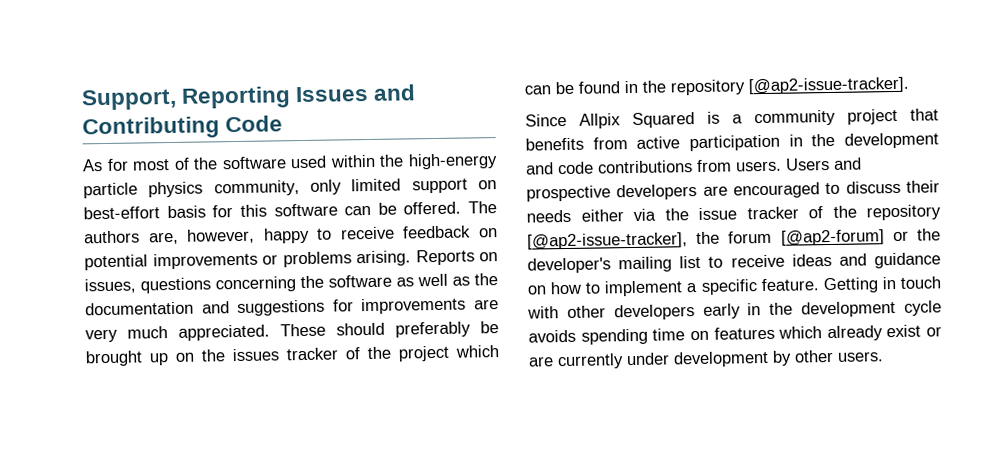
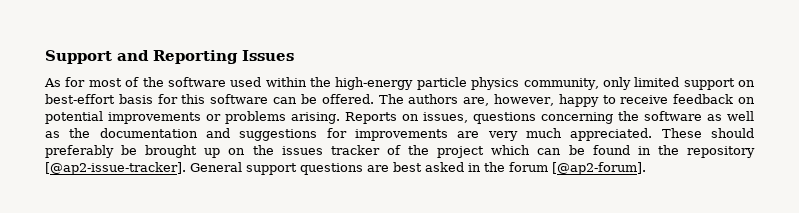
- Support, Reporting Issues and Contributing Code
+ Support and Reporting Issues
- These should preferably be brought up on the issues tracker of the project which can be found in the repository [@ap2-issue-tracker].
- Since Allpix Squared is a community project that benefits from active participation in the development and code contributions from users. Users and prospective developers are encouraged to discuss their needs either via the issue tracker of the repository [@ap2-issue-tracker], the forum [@ap2-forum] or the developer's mailing list to receive ideas and guidance on how to implement a specific feature. Getting in touch with other developers early in the development cycle avoids spending time on features which already exist or are currently under development by other users.
+ These should preferably be brought up on the issues tracker of the project which can be found in the repository [@ap2-issue-tracker]. General support questions are best asked in the forum [@ap2-forum].

